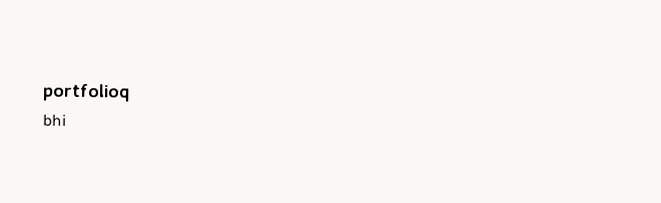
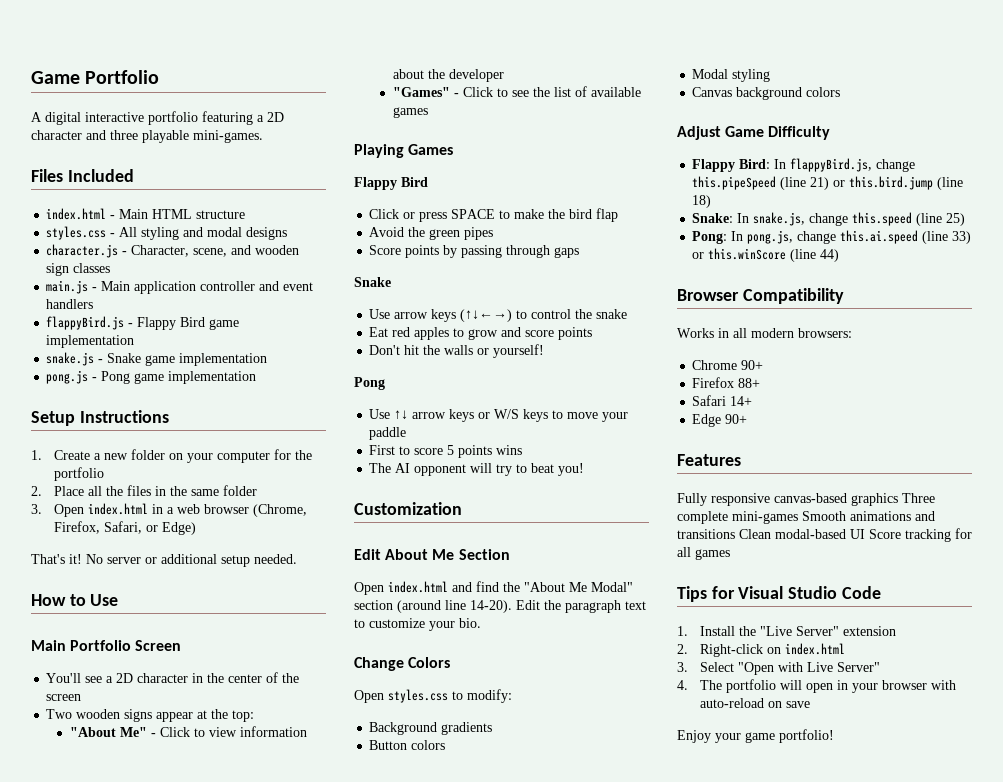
- portfolioq
- bhi
+ Game Portfolio
+ A digital interactive portfolio featuring a 2D character and three playable mini-games.
+ Files Included
+ index.html - Main HTML structure
+ styles.css - All styling and modal designs
+ character.js - Character, scene, and wooden sign classes
+ main.js - Main application controller and event handlers
+ flappyBird.js - Flappy Bird game implementation
+ snake.js - Snake game implementation
+ pong.js - Pong game implementation
+ Setup Instructions
+ 1. Create a new folder on your computer for the portfolio
+ 2. Place all the files in the same folder
+ 3. Open index.html in a web browser (Chrome, Firefox, Safari, or Edge)
+ That's it! No server or additional setup needed.
+ How to Use
+ Main Portfolio Screen
+ You'll see a 2D character in the center of the screen
+ Two wooden signs appear at the top:
+ "About Me" - Click to view information about the developer
+ "Games" - Click to see the list of available games
+ Playing Games
+ Flappy Bird
+ Click or press SPACE to make the bird flap
+ Avoid the green pipes
+ Score points by passing through gaps
+ Snake
+ Use arrow keys (↑↓←→) to control the snake
+ Eat red apples to grow and score points
+ Don't hit the walls or yourself!
+ Pong
+ Use ↑↓ arrow keys or W/S keys to move your paddle
+ First to score 5 points wins
+ The AI opponent will try to beat you!
+ Customization
+ Edit About Me Section
+ Open index.html and find the "About Me Modal" section (around line 14-20). Edit the paragraph text to customize your bio.
+ Change Colors
+ Open styles.css to modify:
+ Background gradients
+ Button colors
+ Modal styling
+ Canvas background colors
+ Adjust Game Difficulty
+ Flappy Bird: In flappyBird.js, change this.pipeSpeed (line 21) or this.bird.jump (line 18)
+ Snake: In snake.js, change this.speed (line 25)
+ Pong: In pong.js, change this.ai.speed (line 33) or this.winScore (line 44)
+ Browser Compatibility
+ Works in all modern browsers:
+ Chrome 90+
+ Firefox 88+
+ Safari 14+
+ Edge 90+
+ Features
+ Fully responsive canvas-based graphics Three complete mini-games Smooth animations and transitions Clean modal-based UI Score tracking for all games
+ Tips for Visual Studio Code
+ 1. Install the "Live Server" extension
+ 2. Right-click on index.html
+ 3. Select "Open with Live Server"
+ 4. The portfolio will open in your browser with auto-reload on save
+ Enjoy your game portfolio!

